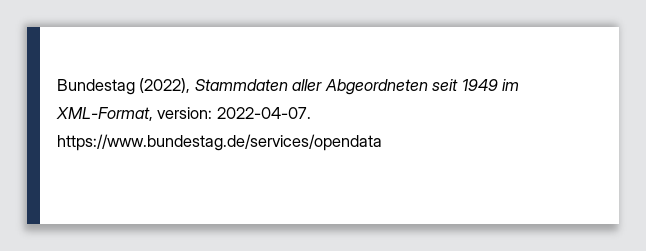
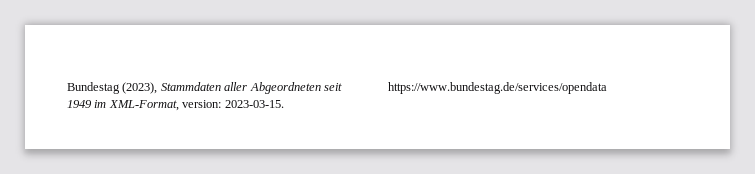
- Bundestag (2022), Stammdaten aller Abgeordneten seit 1949 im XML-Format, version: 2022-04-07. https://www.bundestag.de/services/opendata
+ Bundestag (2023), Stammdaten aller Abgeordneten seit 1949 im XML-Format, version: 2023-03-15. https://www.bundestag.de/services/opendata

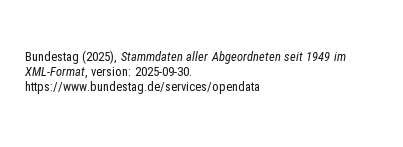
- Bundestag (2023), Stammdaten aller Abgeordneten seit 1949 im XML-Format, version: 2023-03-15. https://www.bundestag.de/services/opendata
+ Bundestag (2025), Stammdaten aller Abgeordneten seit 1949 im XML-Format, version: 2025-09-30. https://www.bundestag.de/services/opendata

